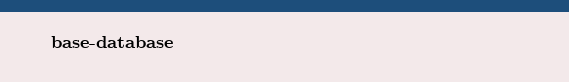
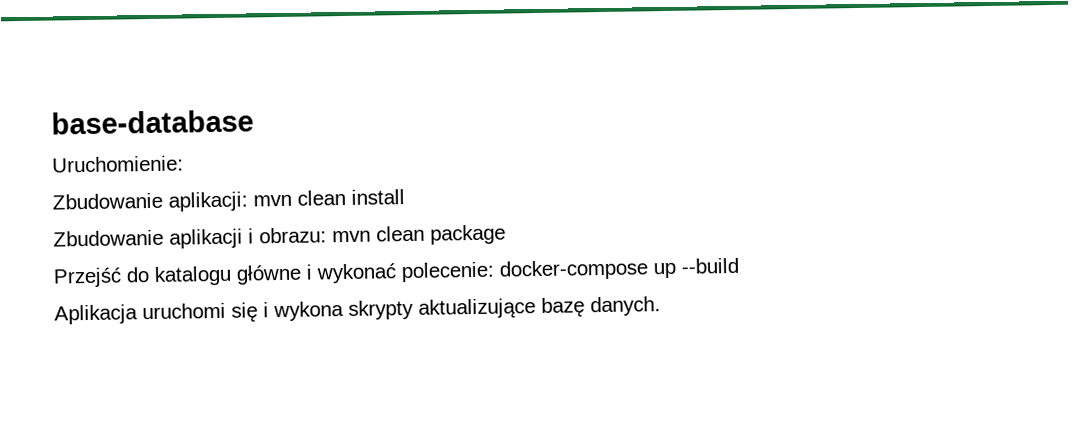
+ Uruchomienie:
+ Zbudowanie aplikacji: mvn clean install
+ Zbudowanie aplikacji i obrazu: mvn clean package
+ Przejść do katalogu główne i wykonać polecenie: docker-compose up --build
+ Aplikacja uruchomi się i wykona skrypty aktualizujące bazę danych.

